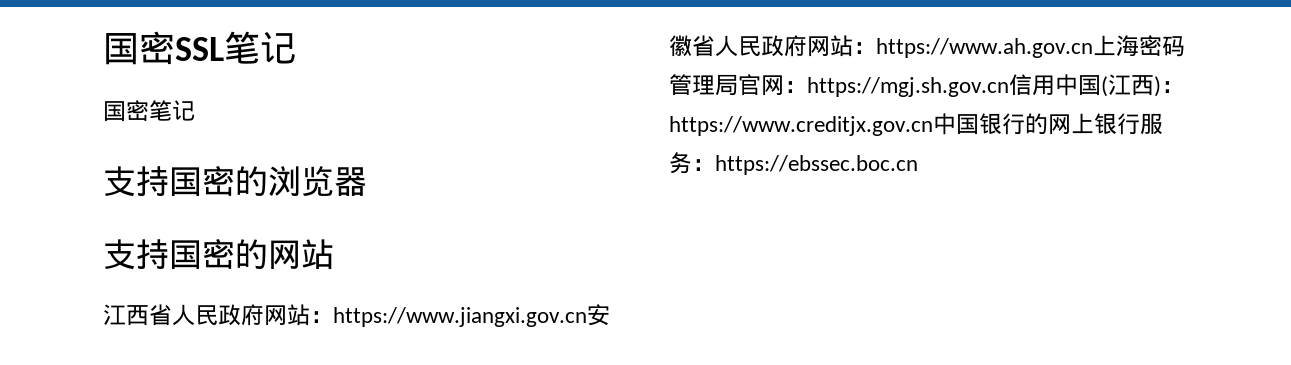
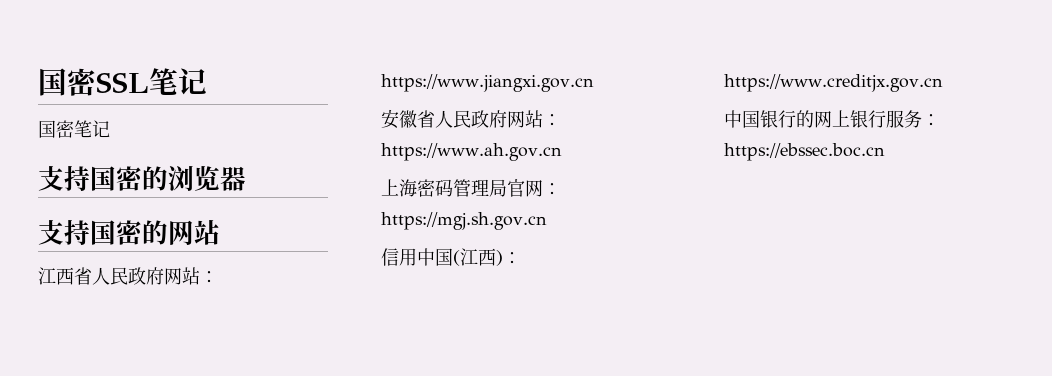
- 江西省人民政府网站：https://www.jiangxi.gov.cn安徽省人民政府网站：https://www.ah.gov.cn上海密码管理局官网：https://mgj.sh.gov.cn信用中国(江西)：https://www.creditjx.gov.cn中国银行的网上银行服务：https://ebssec.boc.cn
+ 江西省人民政府网站：https://www.jiangxi.gov.cn
+ 安徽省人民政府网站：https://www.ah.gov.cn
+ 上海密码管理局官网：https://mgj.sh.gov.cn
+ 信用中国(江西)：https://www.creditjx.gov.cn
+ 中国银行的网上银行服务：https://ebssec.boc.cn

